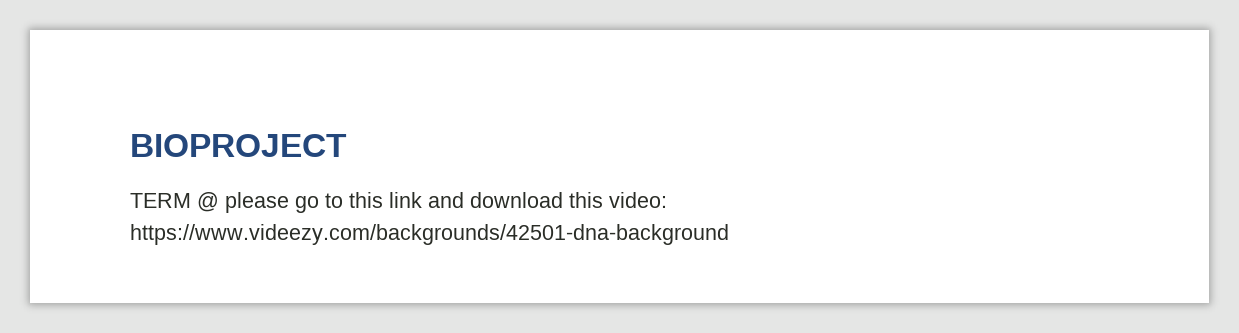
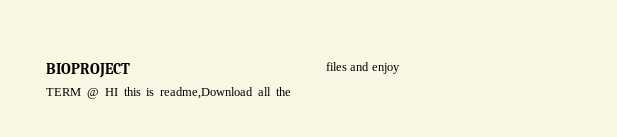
- TERM @ please go to this link and download this video: https://www.videezy.com/backgrounds/42501-dna-background
+ TERM @ HI this is readme,Download all the files and enjoy

